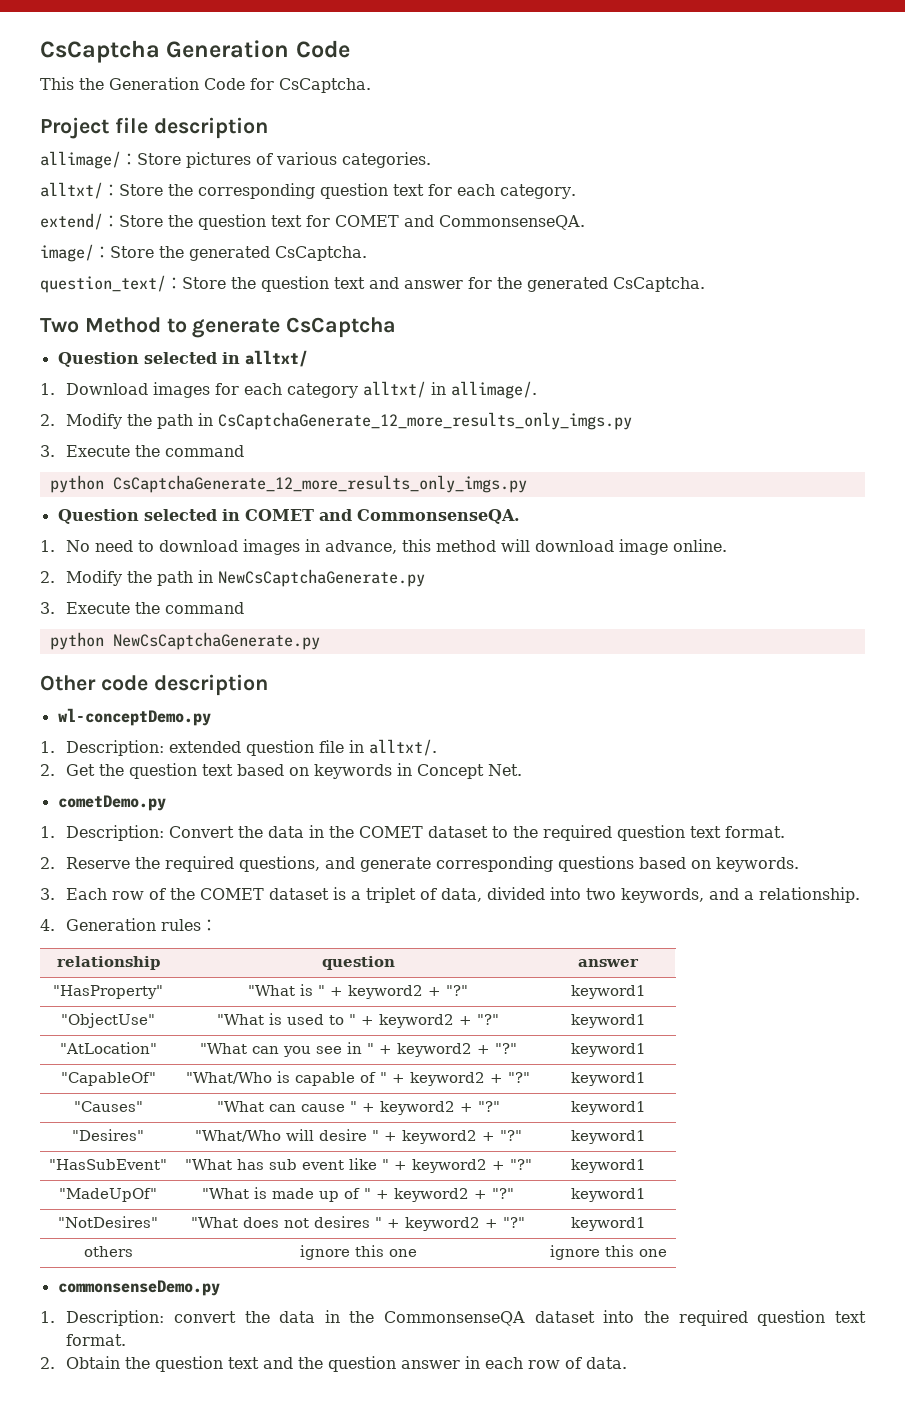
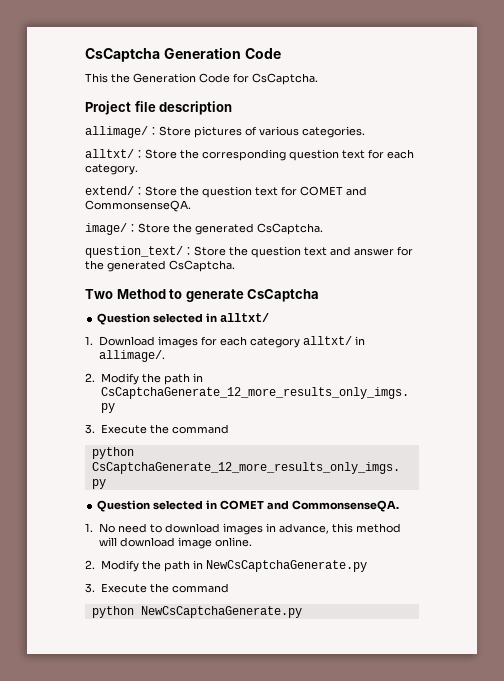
- Other code description
- wl-conceptDemo.py
- 1. Description: extended question file in alltxt/.
- 2. Get the question text based on keywords in Concept Net.
- cometDemo.py
- 1. Description: Convert the data in the COMET dataset to the required question text format.
- 2. Reserve the required questions, and generate corresponding questions based on keywords.
- 3. Each row of the COMET dataset is a triplet of data, divided into two keywords, and a relationship.
- 4. Generation rules：
- relationship | question | answer
- "HasProperty" | "What is " + keyword2 + "?" | keyword1
- "ObjectUse" | "What is used to " + keyword2 + "?" | keyword1
- "AtLocation" | "What can you see in " + keyword2 + "?" | keyword1
- "CapableOf" | "What/Who is capable of " + keyword2 + "?" | keyword1
- "Causes" | "What can cause " + keyword2 + "?" | keyword1
- "Desires" | "What/Who will desire " + keyword2 + "?" | keyword1
- "HasSubEvent" | "What has sub event like " + keyword2 + "?" | keyword1
- "MadeUpOf" | "What is made up of " + keyword2 + "?" | keyword1
- "NotDesires" | "What does not desires " + keyword2 + "?" | keyword1
- others | ignore this one | ignore this one
- commonsenseDemo.py
- 1. Description: convert the data in the CommonsenseQA dataset into the required question text format.
- 2. Obtain the question text and the question answer in each row of data.

